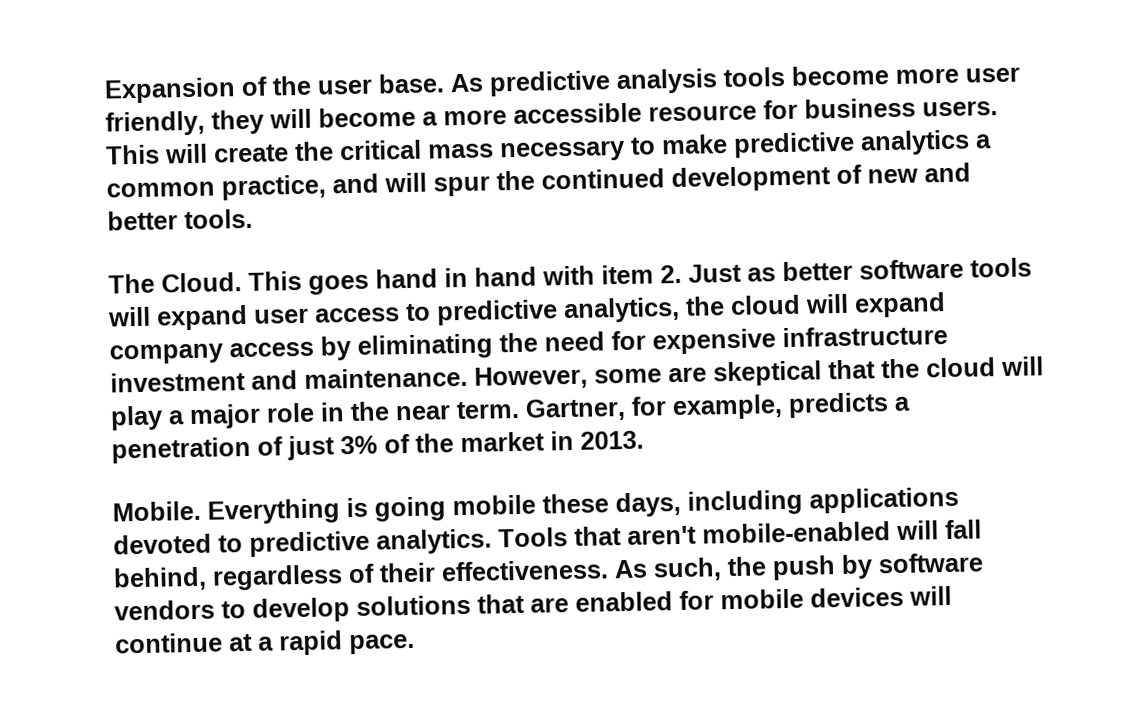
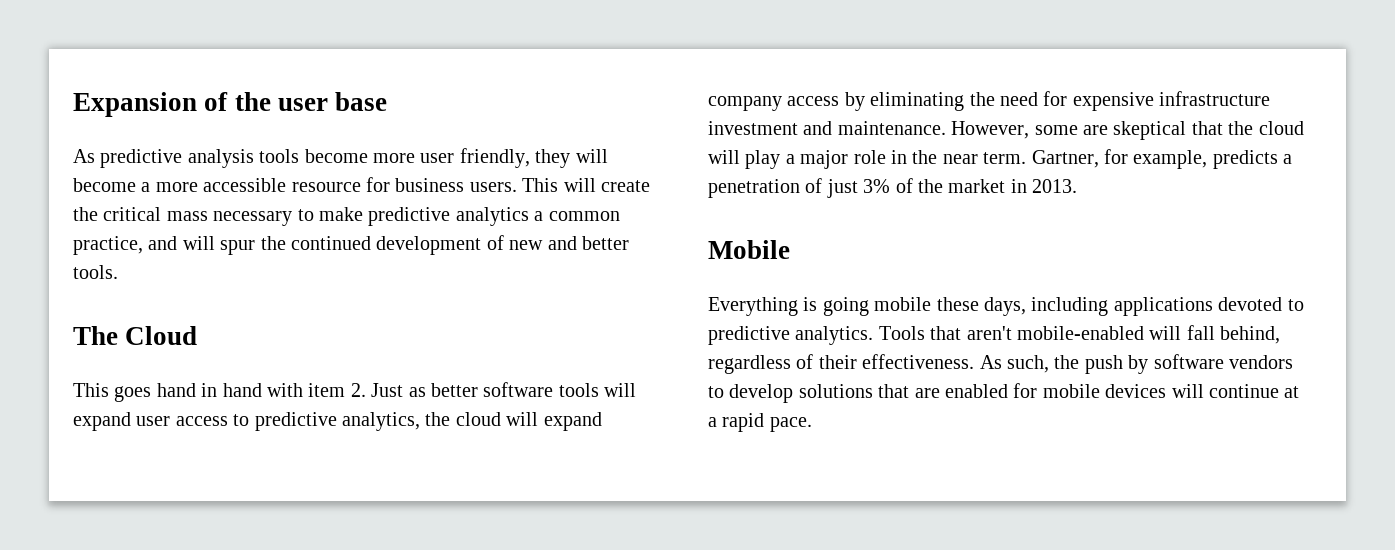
- Expansion of the user base. As predictive analysis tools become more user friendly, they will become a more accessible resource for business users.
+ Expansion of the user base
+ As predictive analysis tools become more user friendly, they will become a more accessible resource for business users.
- The Cloud. This goes hand in hand with item 2. Just as better software tools will expand user access to predictive analytics, the cloud will expand company access by eliminating the need for expensive infrastructure investment and maintenance.
+ The Cloud
+ This goes hand in hand with item 2. Just as better software tools will expand user access to predictive analytics, the cloud will expand company access by eliminating the need for expensive infrastructure investment and maintenance.
- Mobile. Everything is going mobile these days, including applications devoted to predictive analytics.
+ Mobile
+ Everything is going mobile these days, including applications devoted to predictive analytics.

